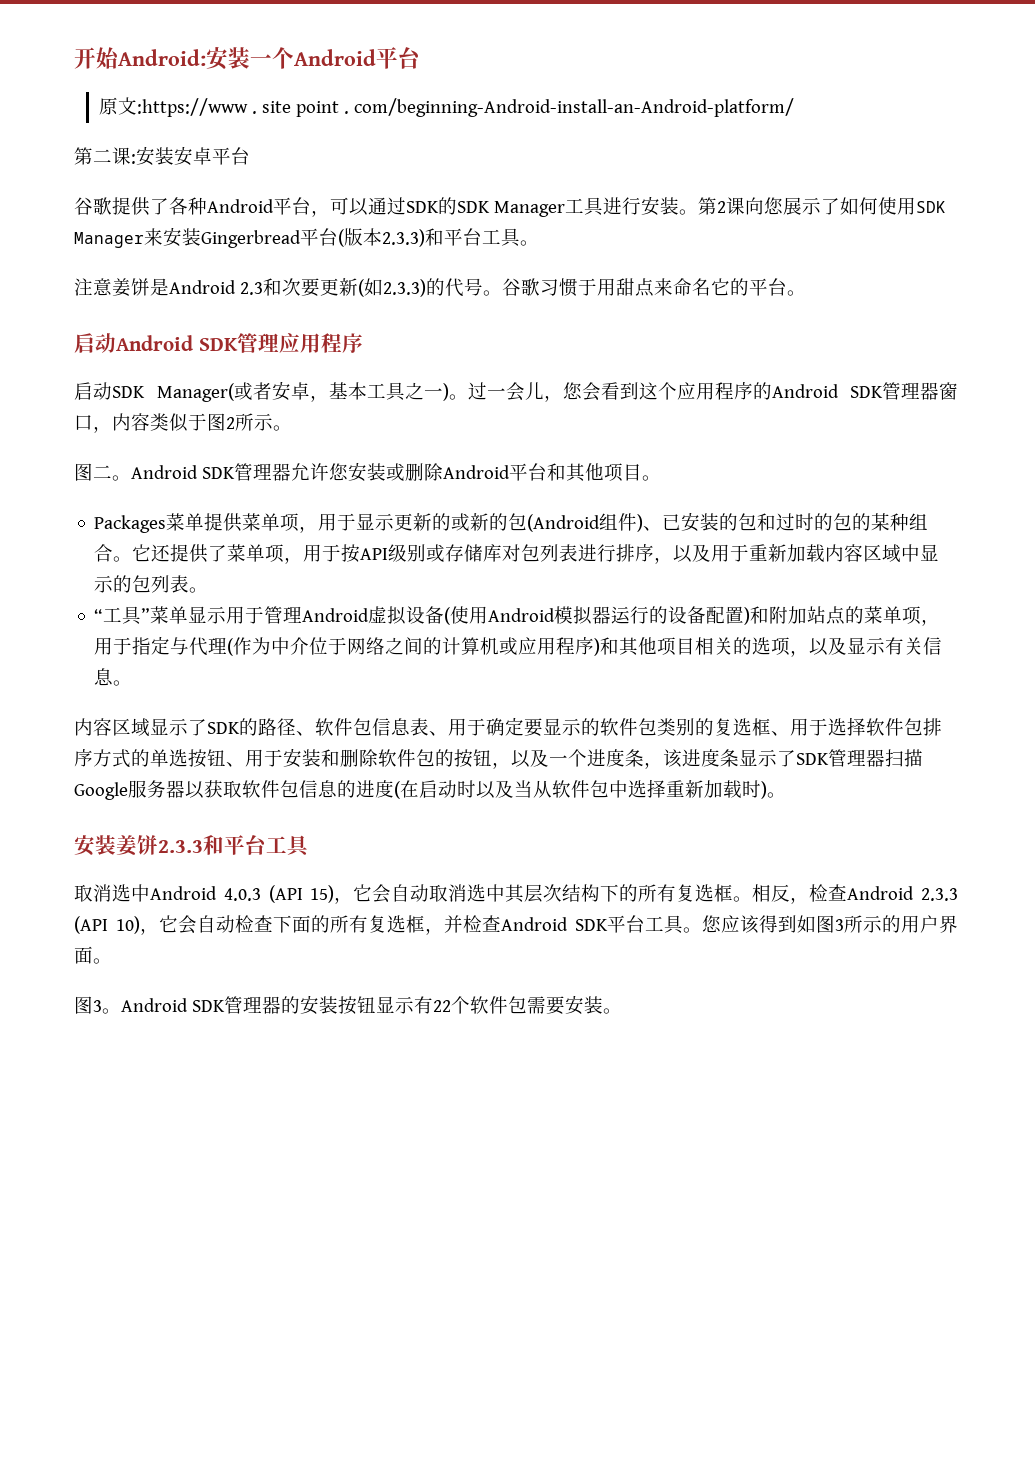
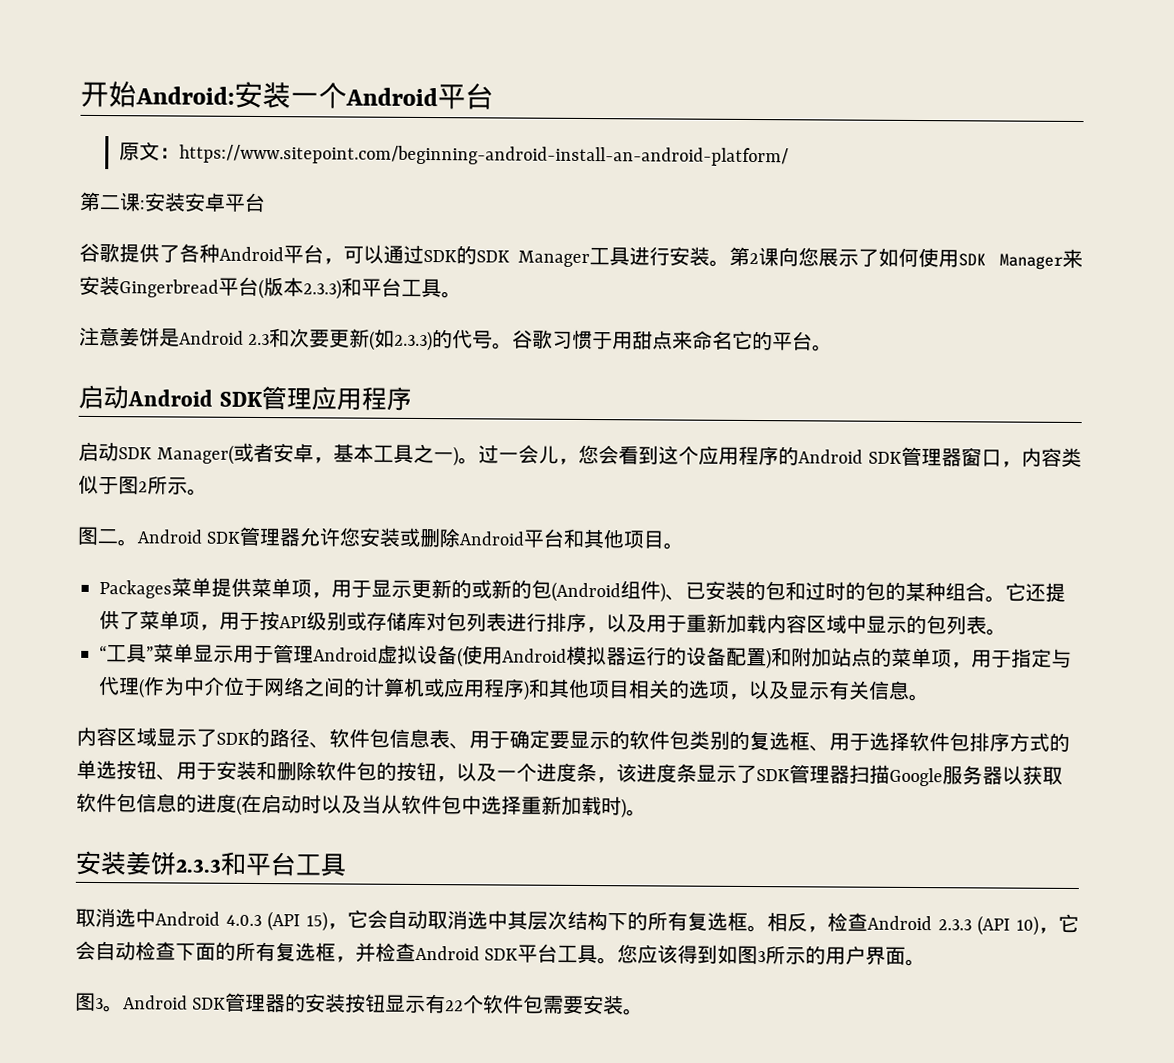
- 原文:https://www . site point . com/beginning-Android-install-an-Android-platform/
+ 原文：https://www.sitepoint.com/beginning-android-install-an-android-platform/

